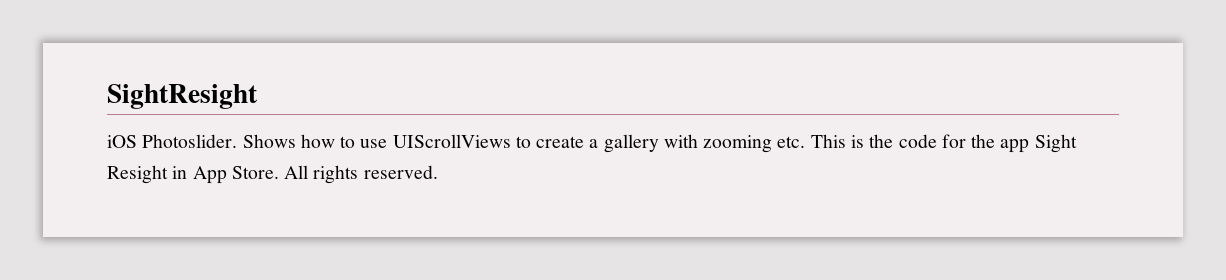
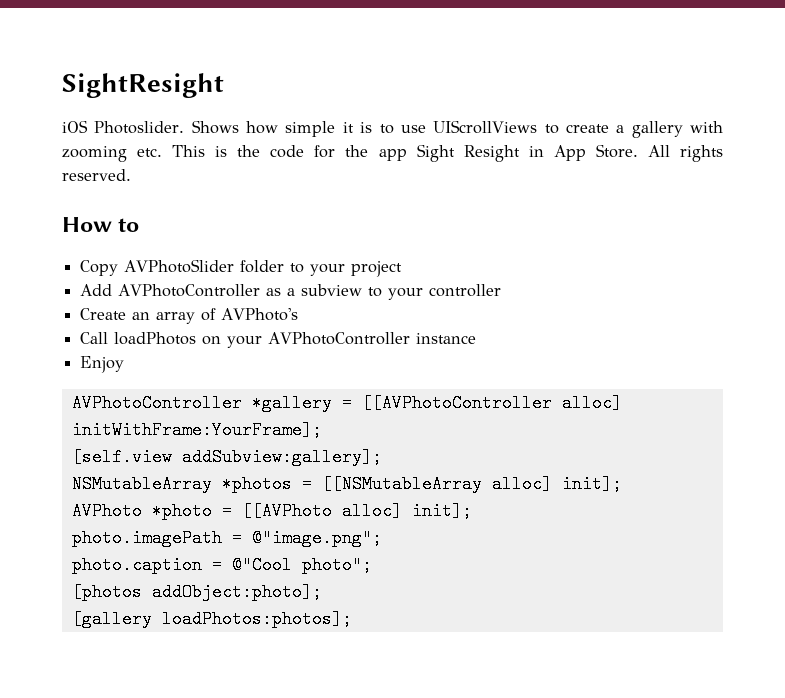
- Shows how to use UIScrollViews to create a gallery with zooming etc. This is the code for the app Sight Resight in App Store.
+ Shows how simple it is to use UIScrollViews to create a gallery with zooming etc. This is the code for the app Sight Resight in App Store.
+ How to
+ Copy AVPhotoSlider folder to your project
+ Add AVPhotoController as a subview to your controller
+ Create an array of AVPhoto's
+ Call loadPhotos on your AVPhotoController instance
+ Enjoy
+ AVPhotoController *gallery = [[AVPhotoController alloc] initWithFrame:YourFrame];
+ [self.view addSubview:gallery];
+ NSMutableArray *photos = [[NSMutableArray alloc] init];
+ AVPhoto *photo = [[AVPhoto alloc] init];
+ photo.imagePath = @"image.png";
+ photo.caption = @"Cool photo";
+ [photos addObject:photo];
+ [gallery loadPhotos:photos];

